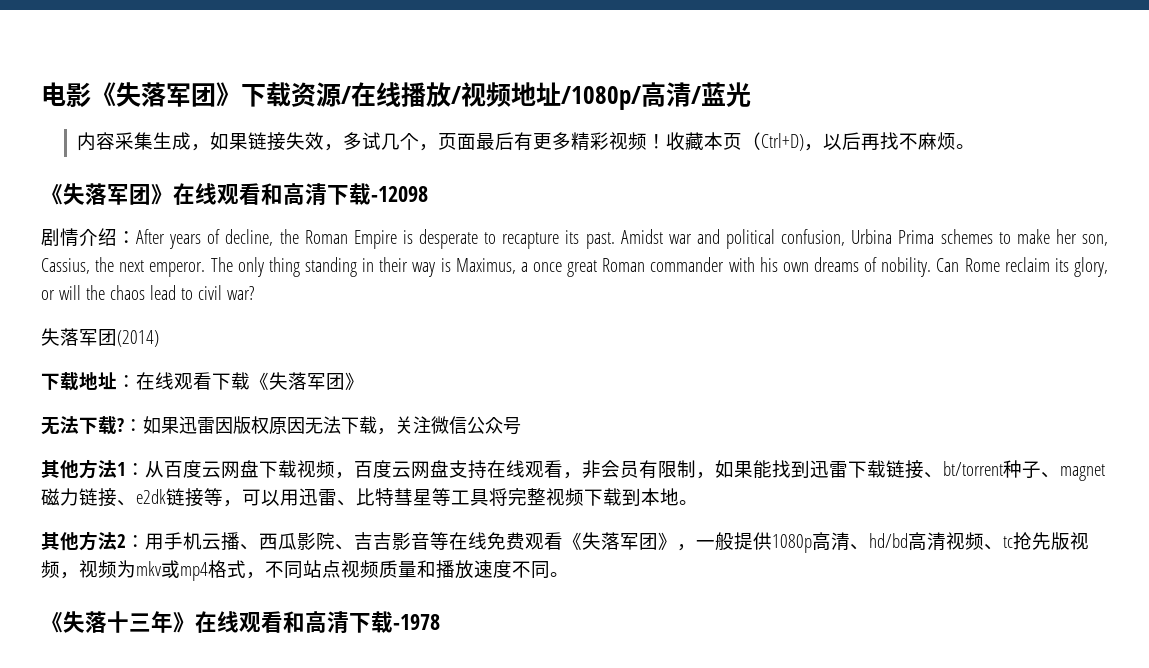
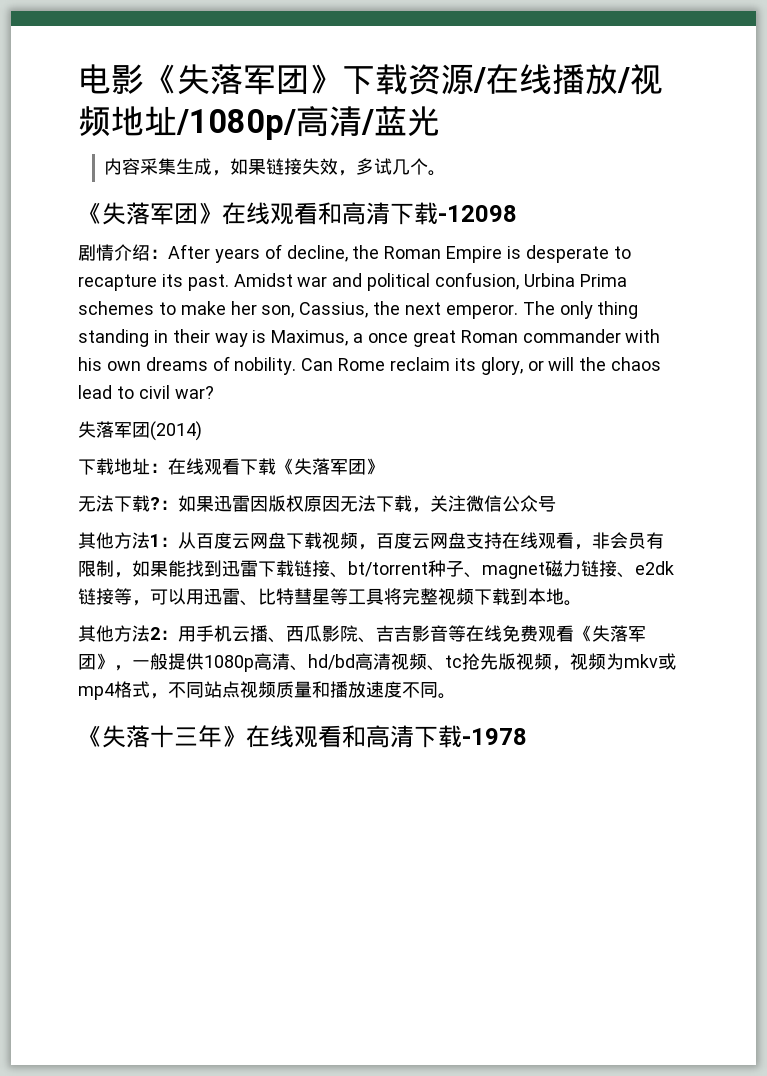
- 内容采集生成，如果链接失效，多试几个，页面最后有更多精彩视频！收藏本页（Ctrl+D)，以后再找不麻烦。
+ 内容采集生成，如果链接失效，多试几个。

